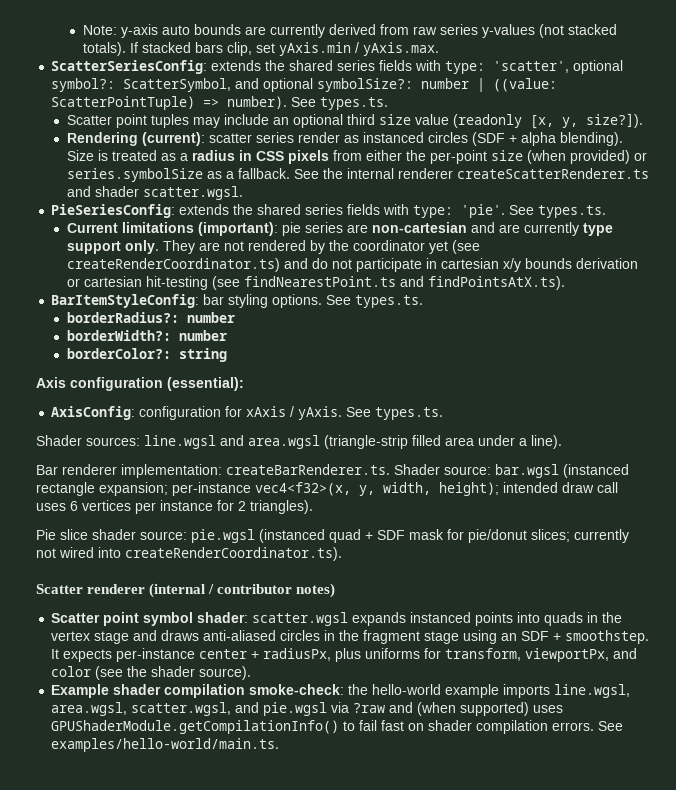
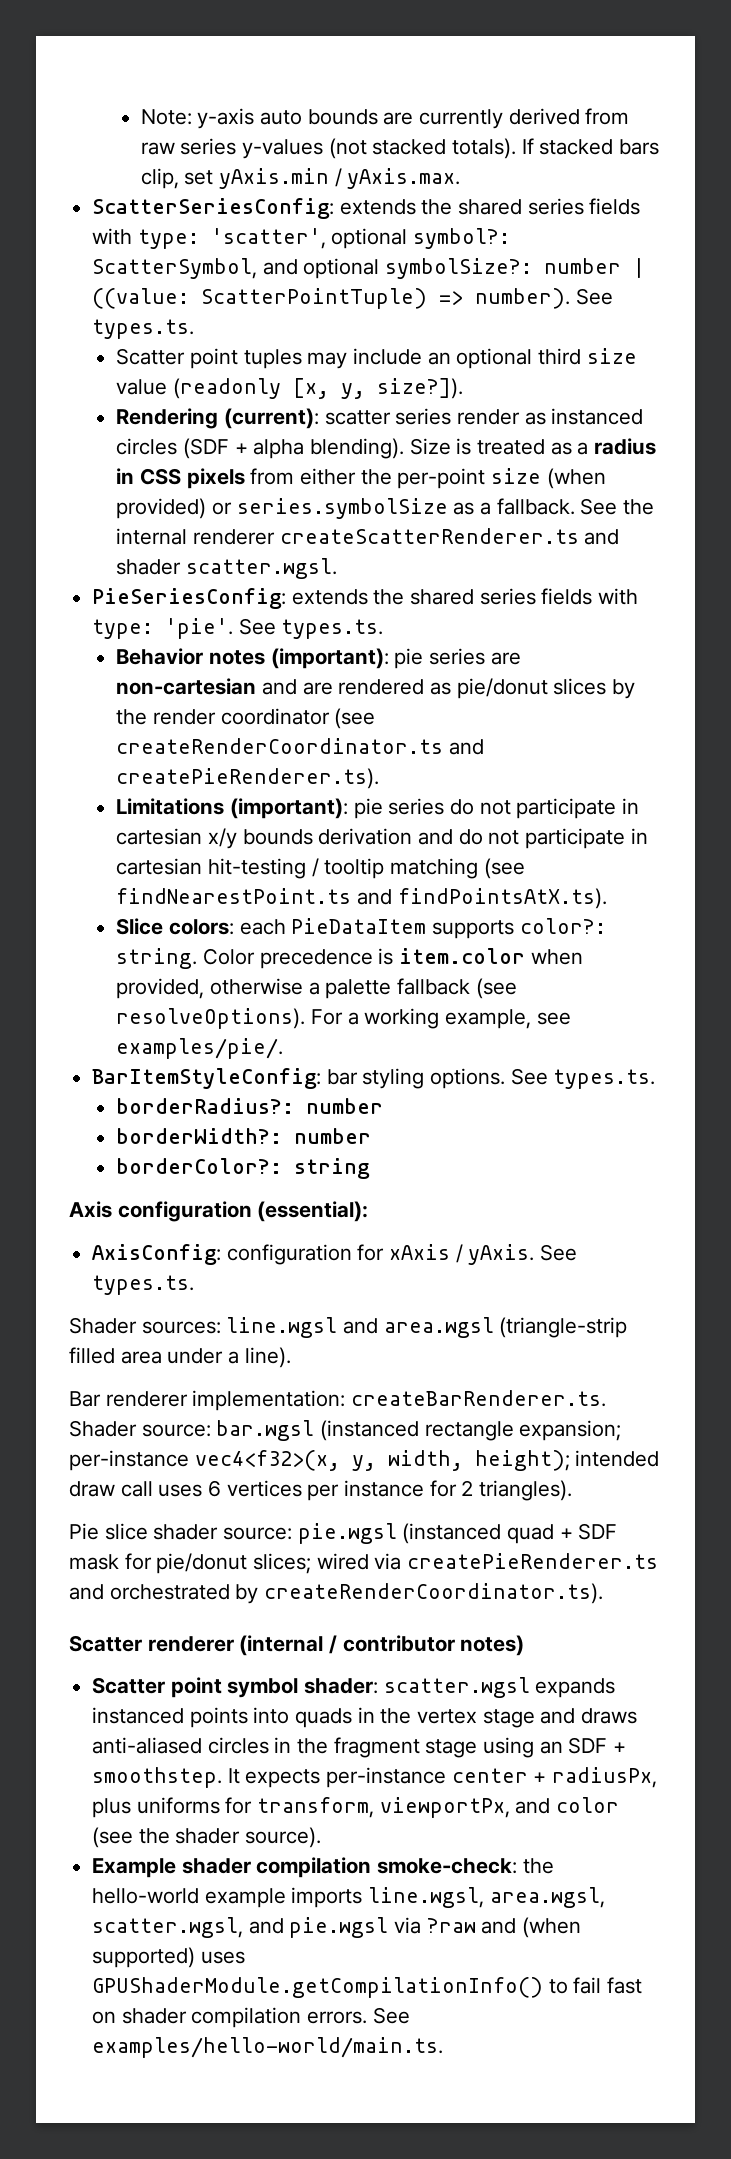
- Current limitations (important): pie series are non-cartesian and are currently type support only. They are not rendered by the coordinator yet (see createRenderCoordinator.ts) and do not participate in cartesian x/y bounds derivation or cartesian hit-testing (see findNearestPoint.ts and findPointsAtX.ts).
+ Behavior notes (important): pie series are non-cartesian and are rendered as pie/donut slices by the render coordinator (see createRenderCoordinator.ts and createPieRenderer.ts).
+ Limitations (important): pie series do not participate in cartesian x/y bounds derivation and do not participate in cartesian hit-testing / tooltip matching (see findNearestPoint.ts and findPointsAtX.ts).
+ Slice colors: each PieDataItem supports color?: string. Color precedence is item.color when provided, otherwise a palette fallback (see resolveOptions). For a working example, see examples/pie/.
- Pie slice shader source: pie.wgsl (instanced quad + SDF mask for pie/donut slices; currently not wired into createRenderCoordinator.ts).
+ Pie slice shader source: pie.wgsl (instanced quad + SDF mask for pie/donut slices; wired via createPieRenderer.ts and orchestrated by createRenderCoordinator.ts).

